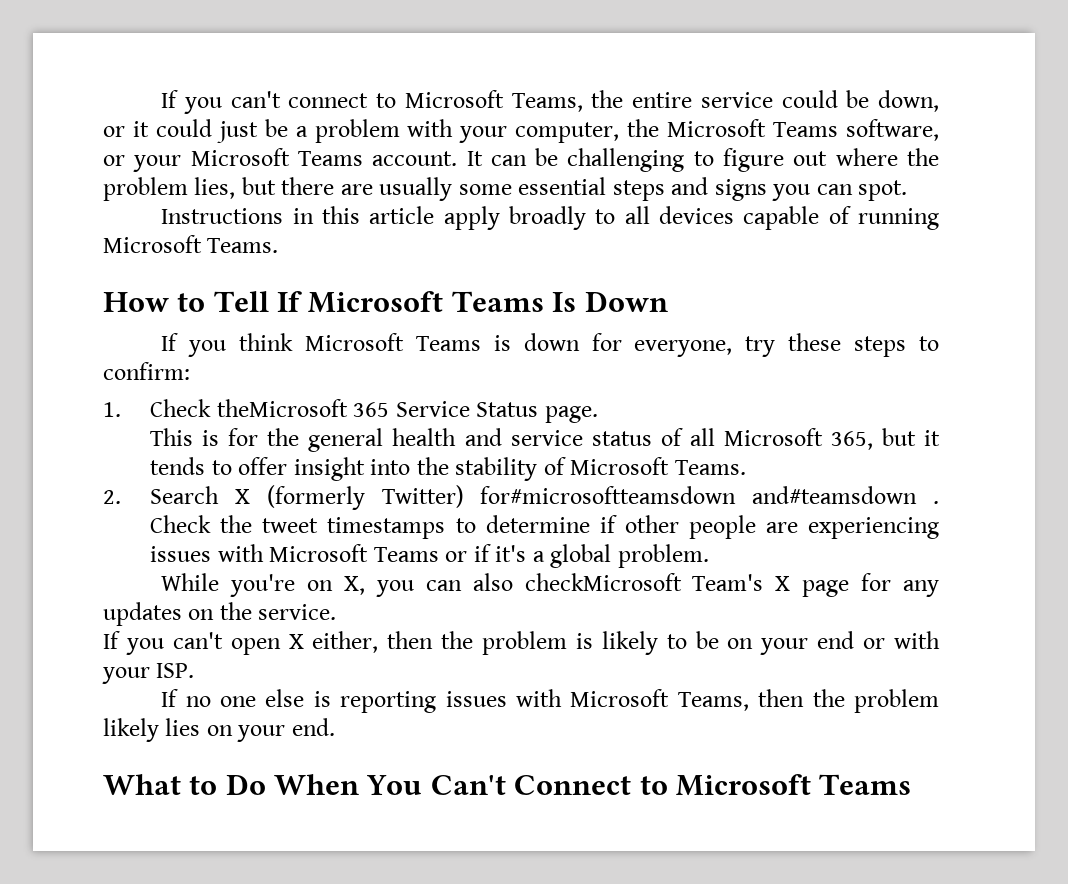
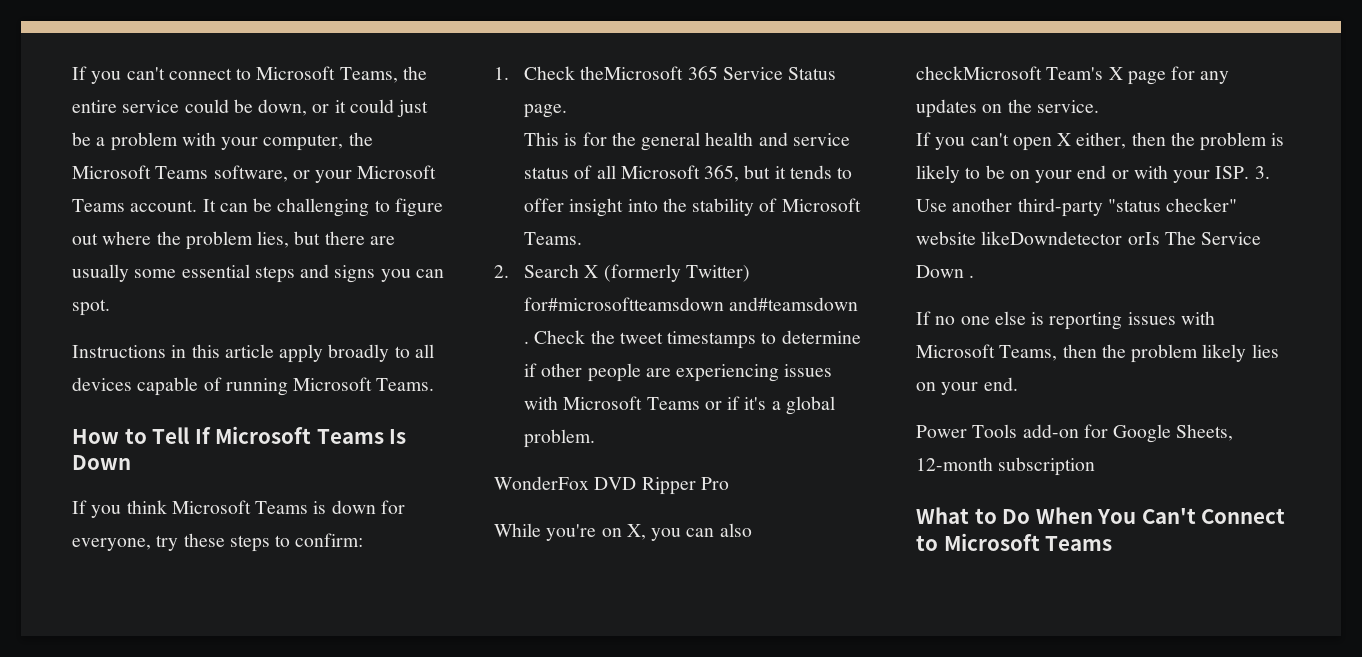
+ WonderFox DVD Ripper Pro
- If you can't open X either, then the problem is likely to be on your end or with your ISP.
+ If you can't open X either, then the problem is likely to be on your end or with your ISP. 3. Use another third-party "status checker" website likeDowndetector orIs The Service Down .
+ Power Tools add-on for Google Sheets, 12-month subscription

